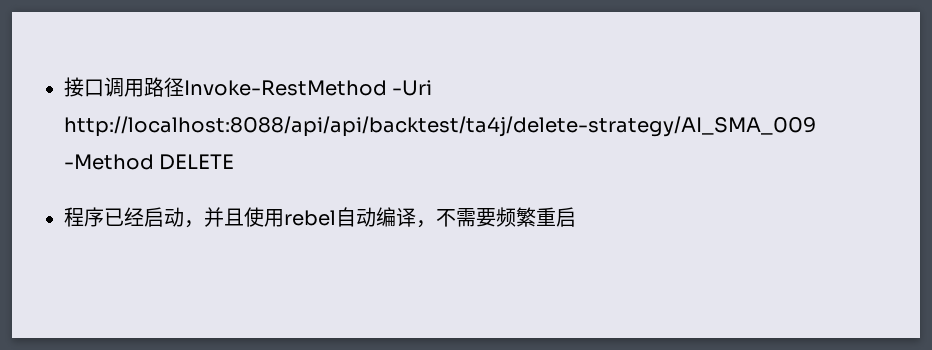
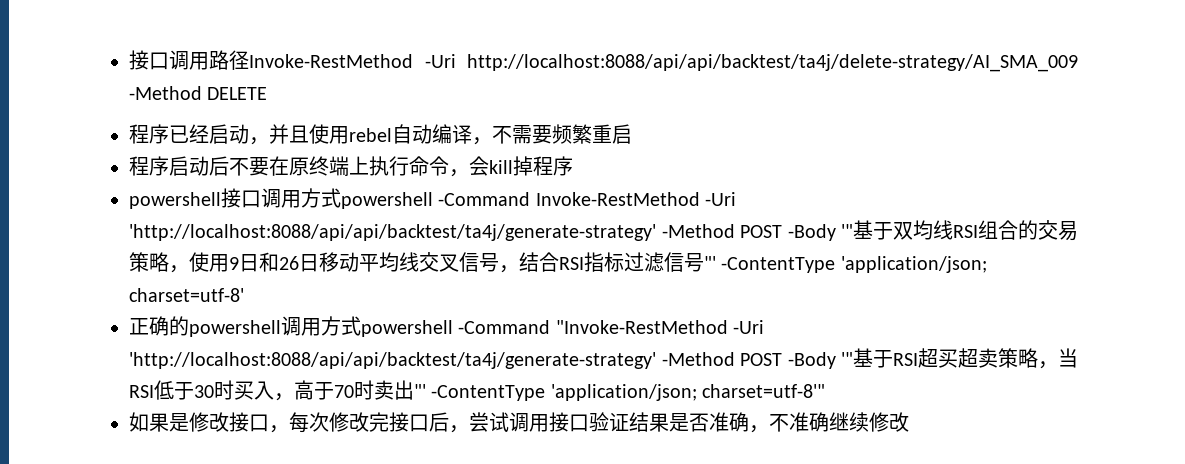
+ 程序启动后不要在原终端上执行命令，会kill掉程序
+ powershell接口调用方式powershell -Command Invoke-RestMethod -Uri 'http://localhost:8088/api/api/backtest/ta4j/generate-strategy' -Method POST -Body '"基于双均线RSI组合的交易策略，使用9日和26日移动平均线交叉信号，结合RSI指标过滤信号"' -ContentType 'application/json; charset=utf-8'
+ 正确的powershell调用方式powershell -Command "Invoke-RestMethod -Uri 'http://localhost:8088/api/api/backtest/ta4j/generate-strategy' -Method POST -Body '"基于RSI超买超卖策略，当RSI低于30时买入，高于70时卖出"' -ContentType 'application/json; charset=utf-8'"
+ 如果是修改接口，每次修改完接口后，尝试调用接口验证结果是否准确，不准确继续修改

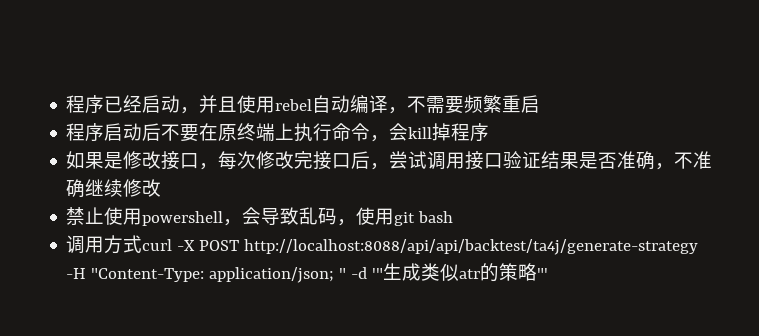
- 接口调用路径Invoke-RestMethod -Uri http://localhost:8088/api/api/backtest/ta4j/delete-strategy/AI_SMA_009 -Method DELETE
- powershell接口调用方式powershell -Command Invoke-RestMethod -Uri 'http://localhost:8088/api/api/backtest/ta4j/generate-strategy' -Method POST -Body '"基于双均线RSI组合的交易策略，使用9日和26日移动平均线交叉信号，结合RSI指标过滤信号"' -ContentType 'application/json; charset=utf-8'
- 正确的powershell调用方式powershell -Command "Invoke-RestMethod -Uri 'http://localhost:8088/api/api/backtest/ta4j/generate-strategy' -Method POST -Body '"基于RSI超买超卖策略，当RSI低于30时买入，高于70时卖出"' -ContentType 'application/json; charset=utf-8'"
+ 禁止使用powershell，会导致乱码，使用git bash
+ 调用方式curl -X POST http://localhost:8088/api/api/backtest/ta4j/generate-strategy -H "Content-Type: application/json; " -d '"生成类似atr的策略"'

